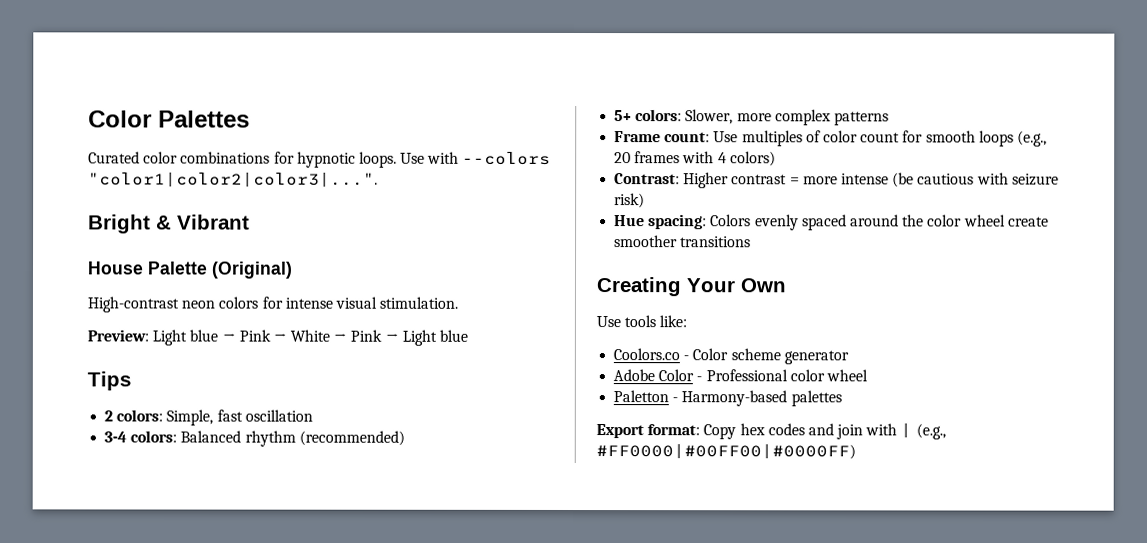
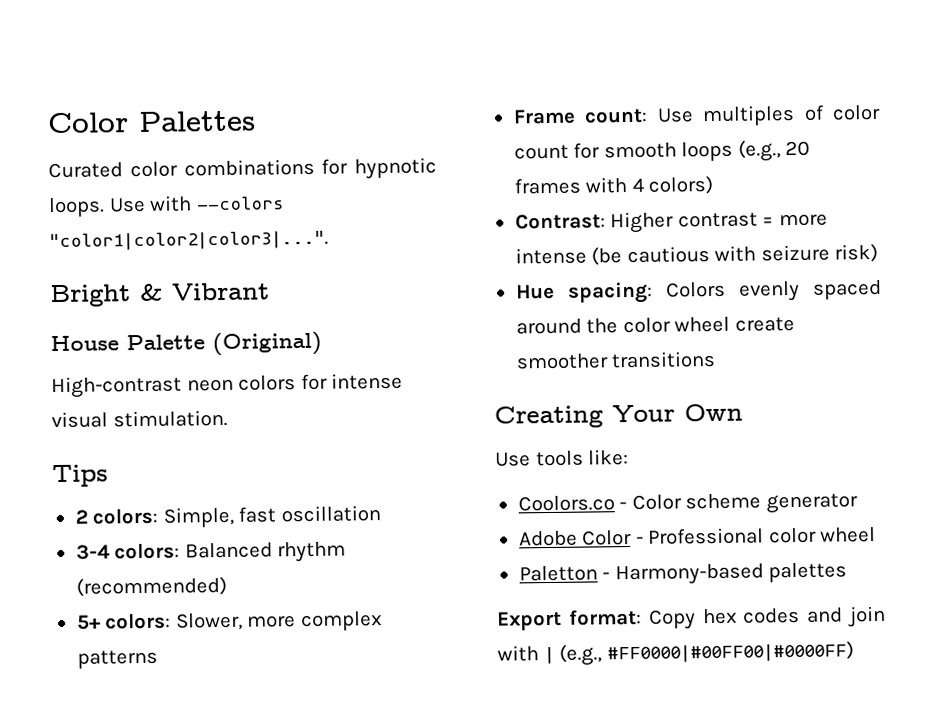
- Preview: Light blue → Pink → White → Pink → Light blue

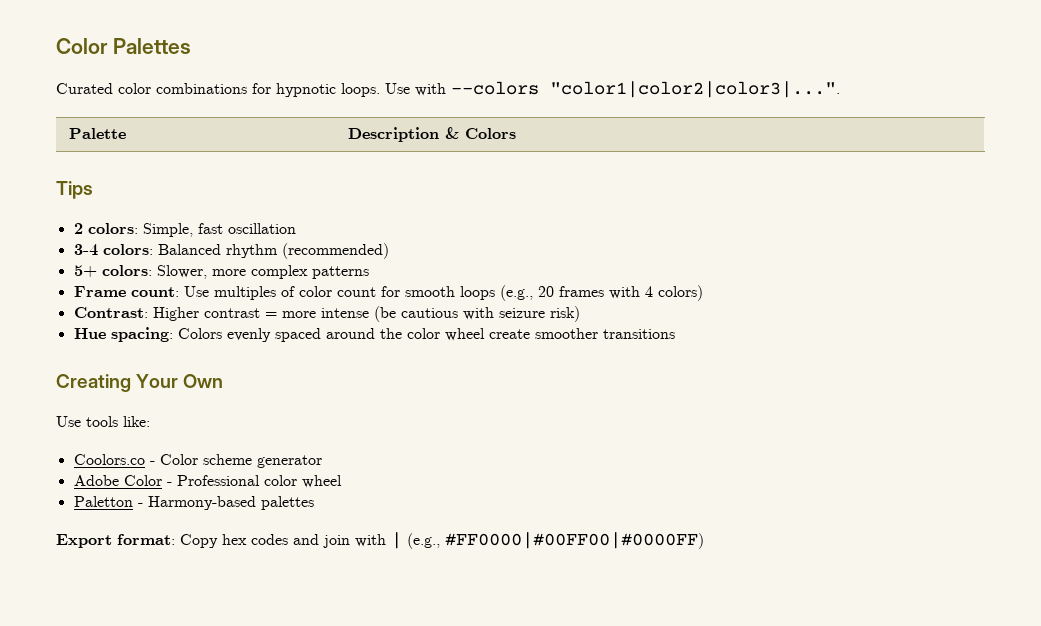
- Bright & Vibrant
- House Palette (Original)
- High-contrast neon colors for intense visual stimulation.
+ Palette | Description & Colors

